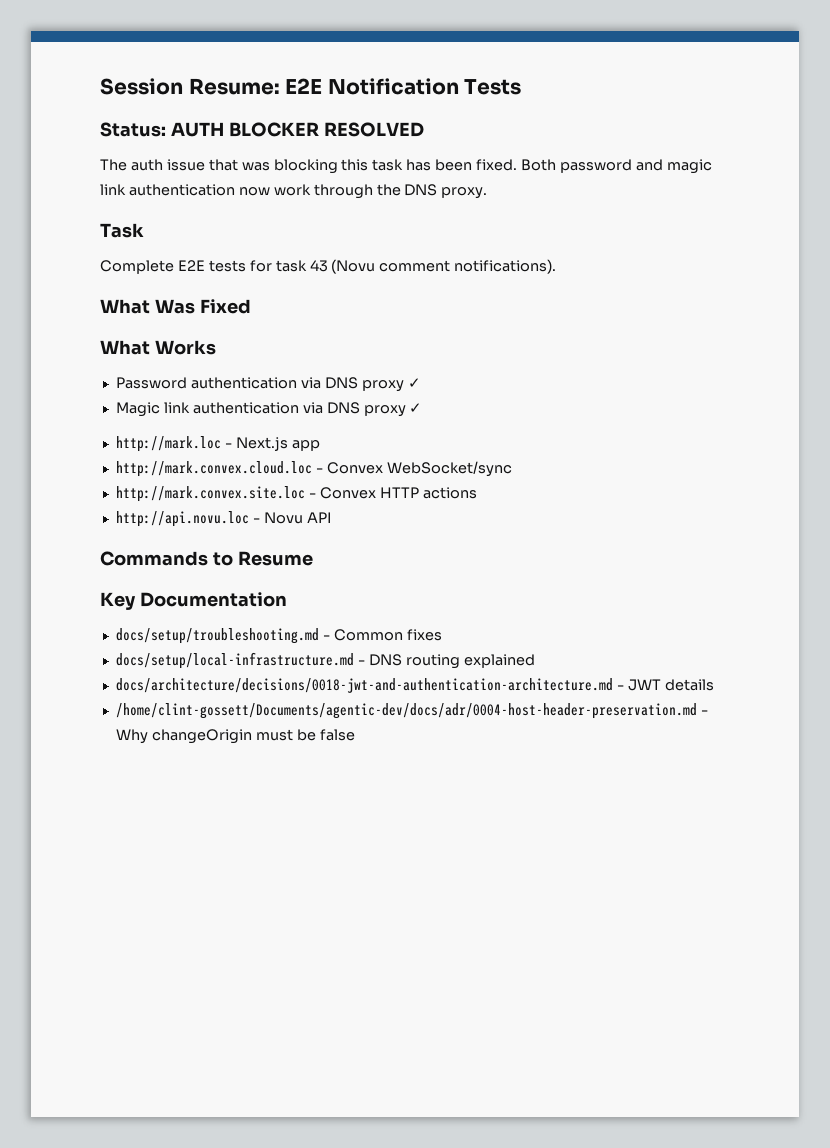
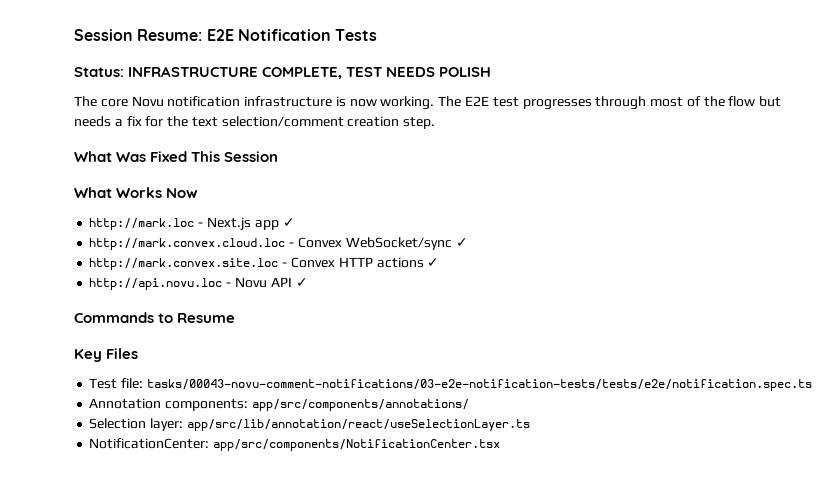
- Status: AUTH BLOCKER RESOLVED
- The auth issue that was blocking this task has been fixed. Both password and magic link authentication now work through the DNS proxy.
- Task
- Complete E2E tests for task 43 (Novu comment notifications).
+ Status: INFRASTRUCTURE COMPLETE, TEST NEEDS POLISH
+ The core Novu notification infrastructure is now working. The E2E test progresses through most of the flow but needs a fix for the text selection/comment creation step.
- What Was Fixed
+ What Was Fixed This Session
- What Works
- Password authentication via DNS proxy ✓
- Magic link authentication via DNS proxy ✓
+ What Works Now
- http://mark.loc - Next.js app
+ http://mark.loc - Next.js app ✓
- http://mark.convex.cloud.loc - Convex WebSocket/sync
+ http://mark.convex.cloud.loc - Convex WebSocket/sync ✓
- http://mark.convex.site.loc - Convex HTTP actions
+ http://mark.convex.site.loc - Convex HTTP actions ✓
- http://api.novu.loc - Novu API
+ http://api.novu.loc - Novu API ✓
- Key Documentation
- docs/setup/troubleshooting.md - Common fixes
- docs/setup/local-infrastructure.md - DNS routing explained
- docs/architecture/decisions/0018-jwt-and-authentication-architecture.md - JWT details
- /home/clint-gossett/Documents/agentic-dev/docs/adr/0004-host-header-preservation.md - Why changeOrigin must be false
+ Key Files
+ Test file: tasks/00043-novu-comment-notifications/03-e2e-notification-tests/tests/e2e/notification.spec.ts
+ Annotation components: app/src/components/annotations/
+ Selection layer: app/src/lib/annotation/react/useSelectionLayer.ts
+ NotificationCenter: app/src/components/NotificationCenter.tsx

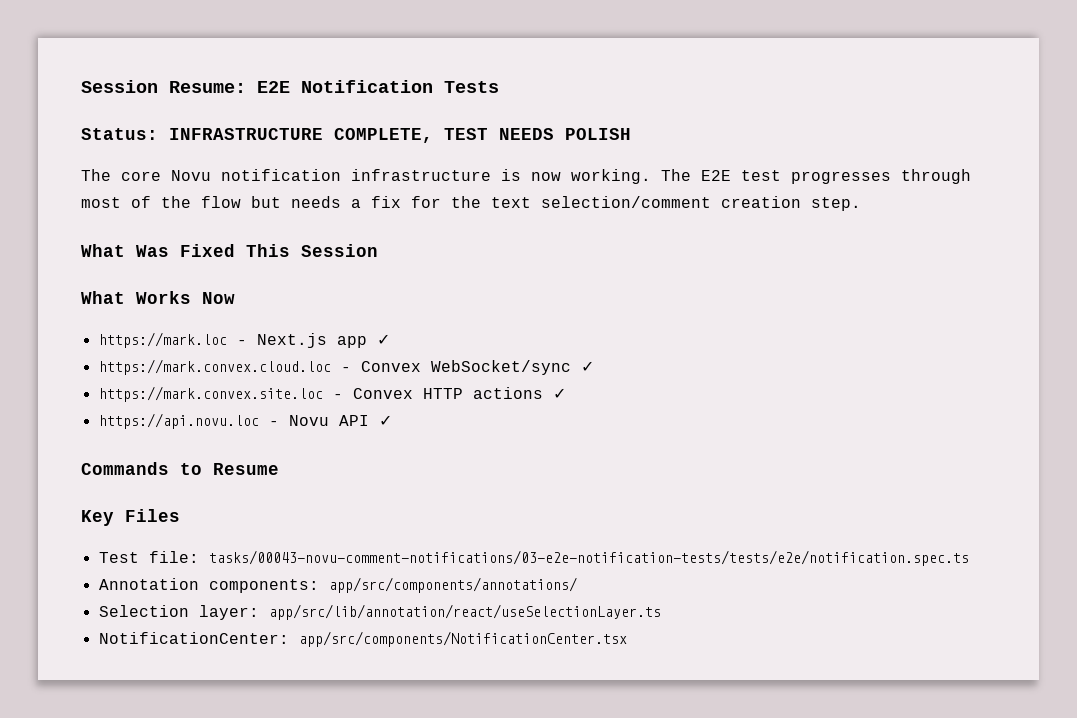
- http://mark.loc - Next.js app ✓
+ https://mark.loc - Next.js app ✓
- http://mark.convex.cloud.loc - Convex WebSocket/sync ✓
+ https://mark.convex.cloud.loc - Convex WebSocket/sync ✓
- http://mark.convex.site.loc - Convex HTTP actions ✓
+ https://mark.convex.site.loc - Convex HTTP actions ✓
- http://api.novu.loc - Novu API ✓
+ https://api.novu.loc - Novu API ✓

